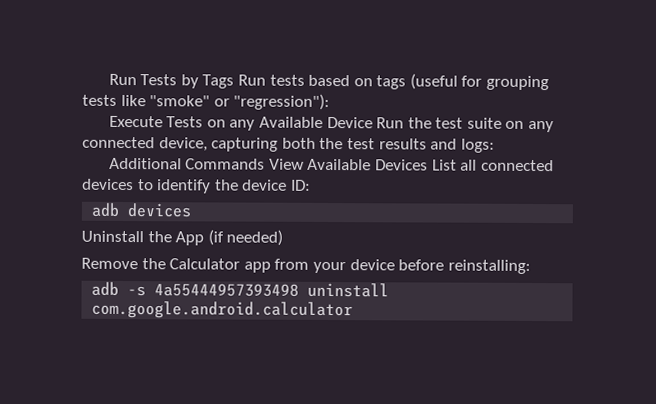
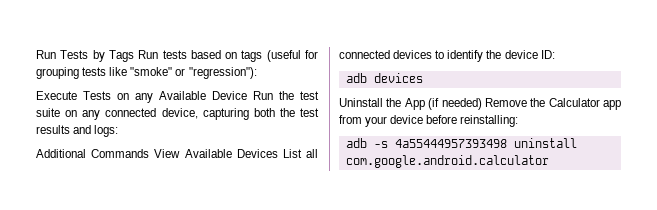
- Uninstall the App (if needed)
- Remove the Calculator app from your device before reinstalling:
+ Uninstall the App (if needed) Remove the Calculator app from your device before reinstalling:

